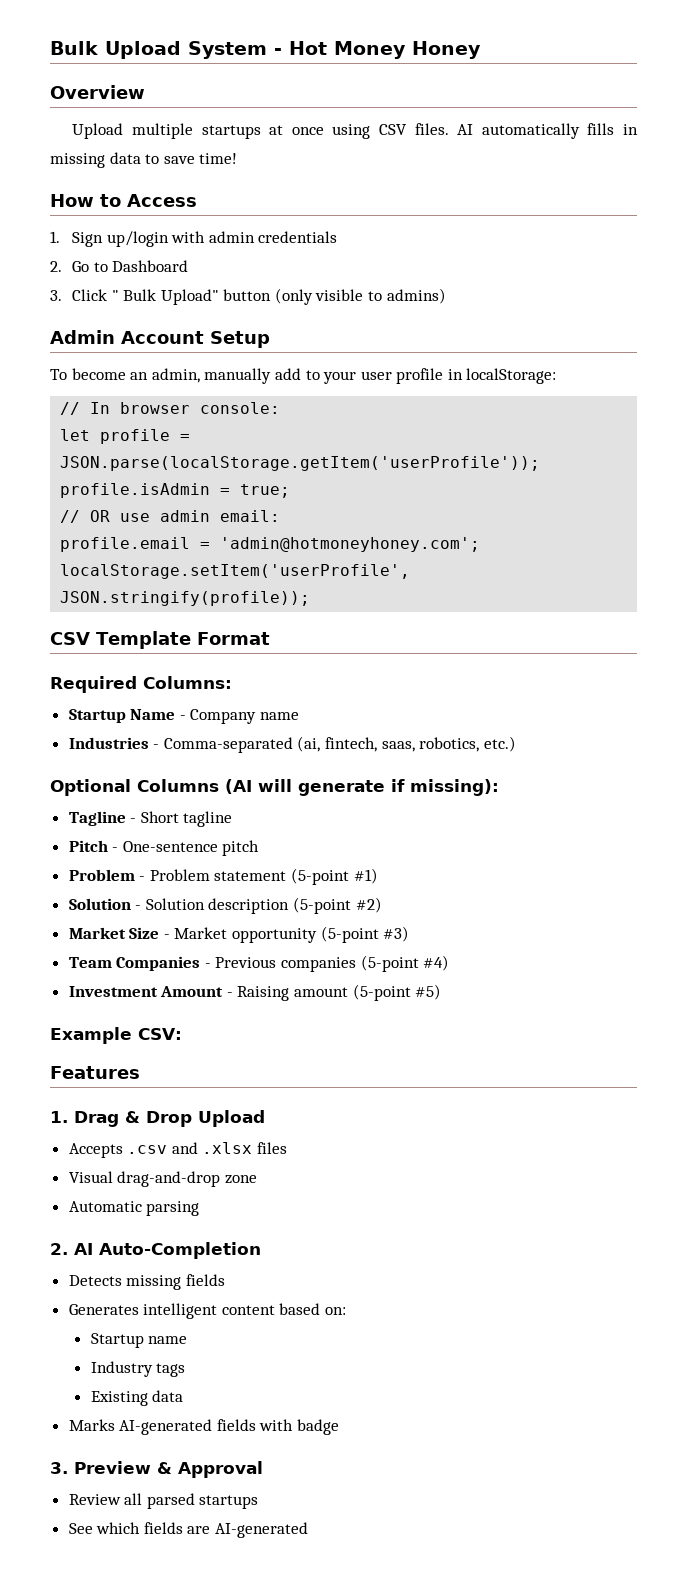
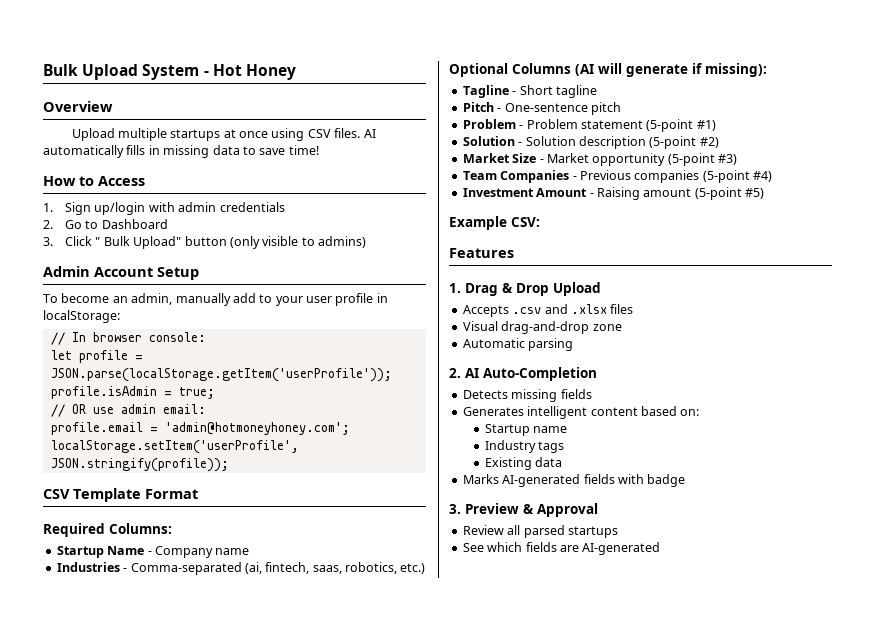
- Bulk Upload System - Hot Money Honey
+ Bulk Upload System - Hot Honey

